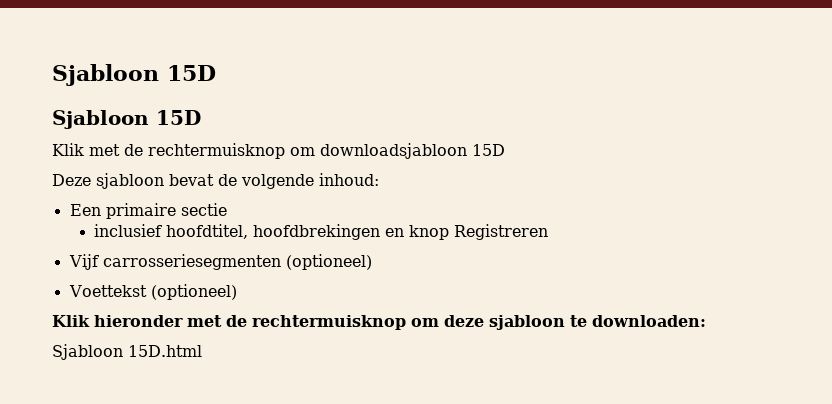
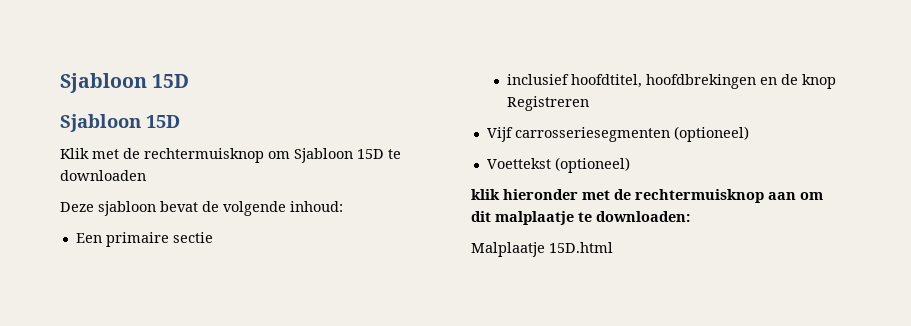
- Klik met de rechtermuisknop om downloadsjabloon 15D
+ Klik met de rechtermuisknop om Sjabloon 15D te downloaden
- inclusief hoofdtitel, hoofdbrekingen en knop Registreren
+ inclusief hoofdtitel, hoofdbrekingen en de knop Registreren
- Klik hieronder met de rechtermuisknop om deze sjabloon te downloaden:
+ klik hieronder met de rechtermuisknop aan om dit malplaatje te downloaden:
- Sjabloon 15D.html
+ Malplaatje 15D.html

